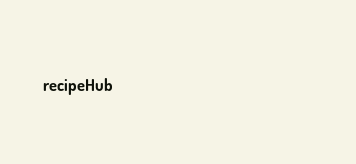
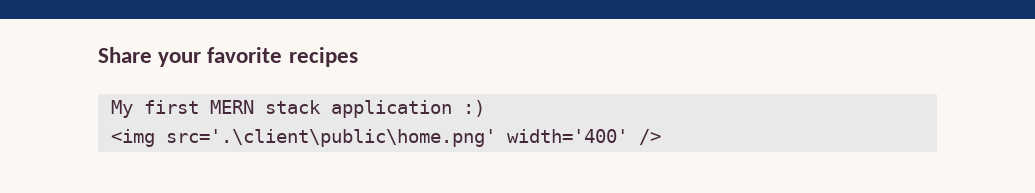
- recipeHub
+ Share your favorite recipes
+ My first MERN stack application :)
+ <img src='.\client\public\home.png' width='400' />

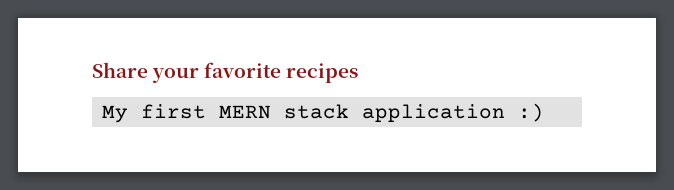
- <img src='.\client\public\home.png' width='400' />

